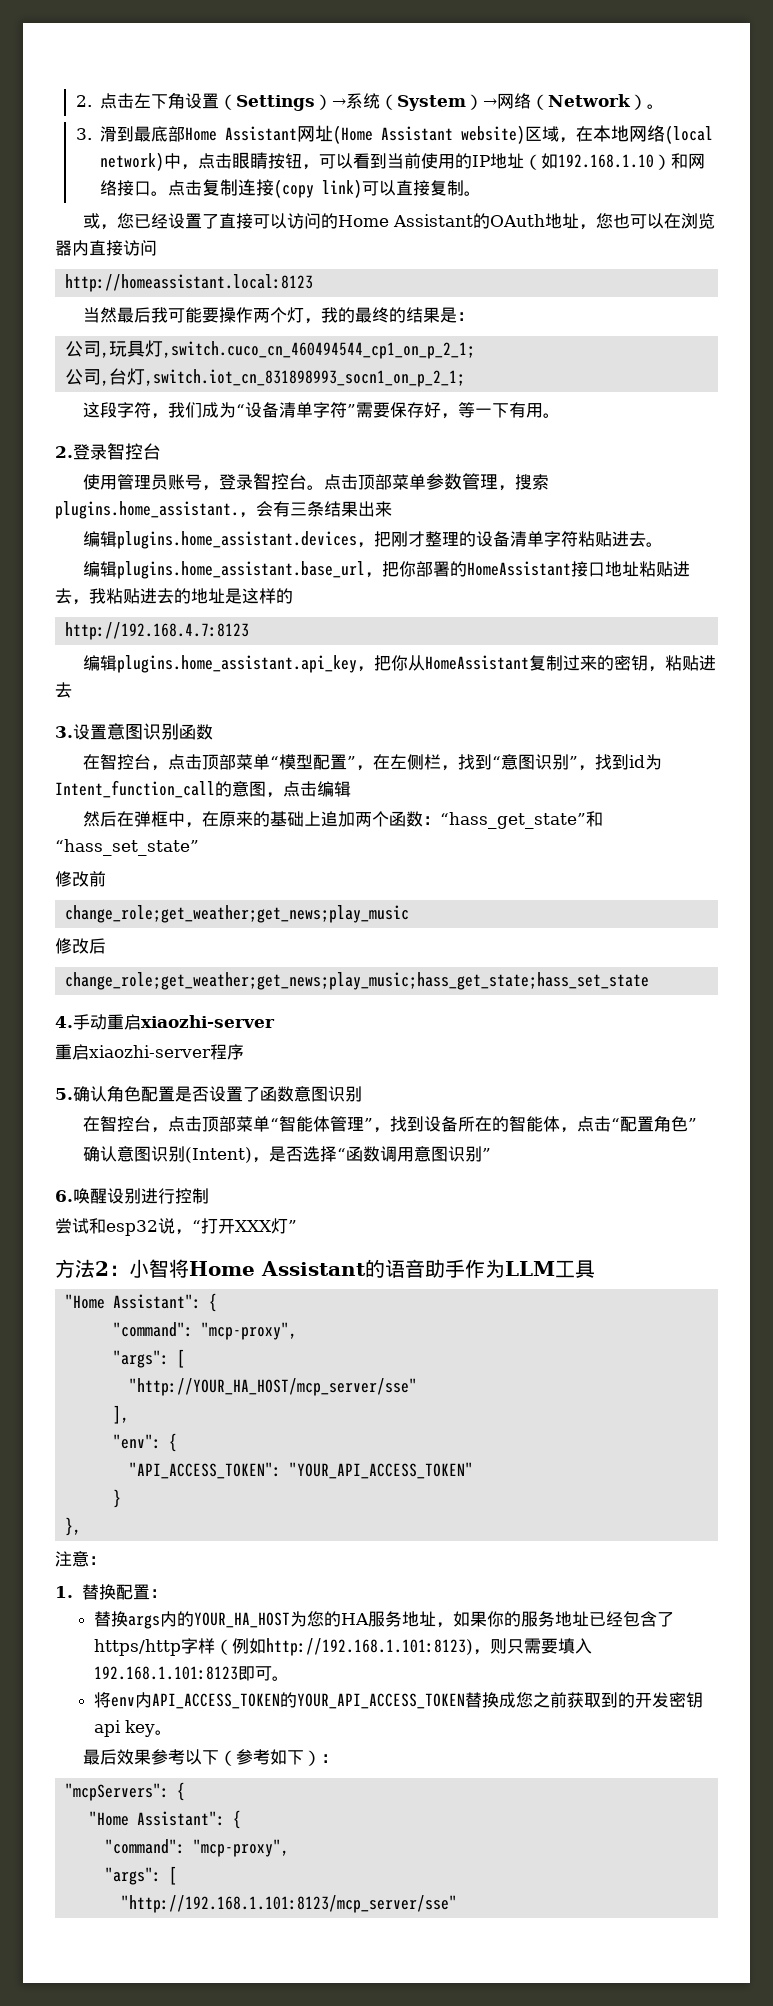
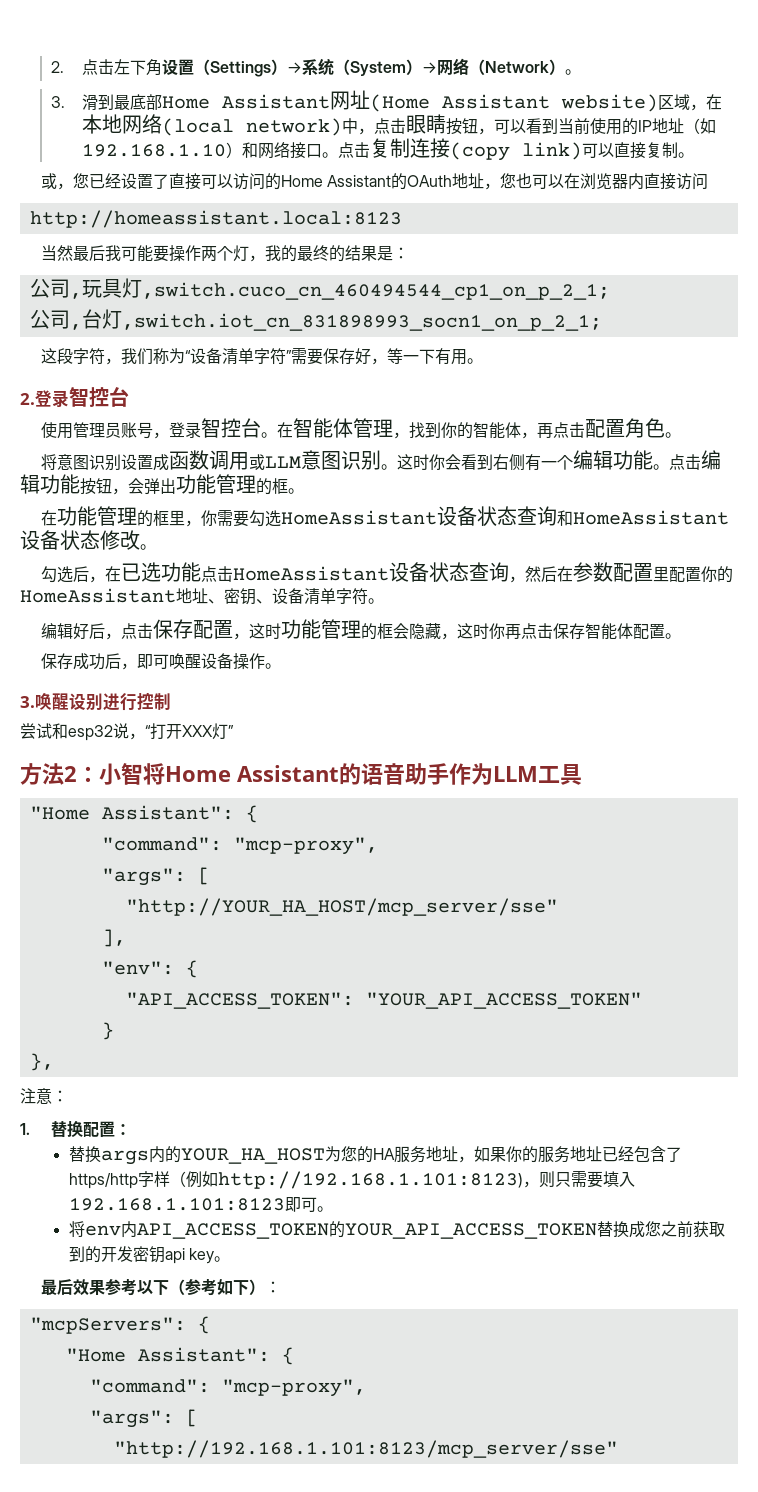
- 这段字符，我们成为“设备清单字符”需要保存好，等一下有用。
+ 这段字符，我们称为“设备清单字符”需要保存好，等一下有用。
- 点击顶部菜单参数管理，搜索plugins.home_assistant.，会有三条结果出来
- 编辑plugins.home_assistant.devices，把刚才整理的设备清单字符粘贴进去。
+ 在智能体管理，找到你的智能体，再点击配置角色。
+ 将意图识别设置成函数调用或LLM意图识别。这时你会看到右侧有一个编辑功能。点击编辑功能按钮，会弹出功能管理的框。
+ 在功能管理的框里，你需要勾选HomeAssistant设备状态查询和HomeAssistant设备状态修改。
+ 勾选后，在已选功能点击HomeAssistant设备状态查询，然后在参数配置里配置你的HomeAssistant地址、密钥、设备清单字符。
- 编辑plugins.home_assistant.base_url，把你部署的HomeAssistant接口地址粘贴进去，我粘贴进去的地址是这样的
- http://192.168.4.7:8123
- 编辑plugins.home_assistant.api_key，把你从HomeAssistant复制过来的密钥，粘贴进去
- 3.设置意图识别函数
- 在智控台，点击顶部菜单“模型配置”，在左侧栏，找到“意图识别”，找到id为Intent_function_call的意图，点击编辑
- 然后在弹框中，在原来的基础上追加两个函数：“hass_get_state”和“hass_set_state”
- 修改前
- change_role;get_weather;get_news;play_music
- 修改后
- change_role;get_weather;get_news;play_music;hass_get_state;hass_set_state
- 4.手动重启xiaozhi-server
- 重启xiaozhi-server程序
- 5.确认角色配置是否设置了函数意图识别
- 在智控台，点击顶部菜单“智能体管理”，找到设备所在的智能体，点击“配置角色”
- 确认意图识别(Intent)，是否选择“函数调用意图识别”
- 6.唤醒设别进行控制
+ 编辑好后，点击保存配置，这时功能管理的框会隐藏，这时你再点击保存智能体配置。
+ 保存成功后，即可唤醒设备操作。
+ 3.唤醒设别进行控制

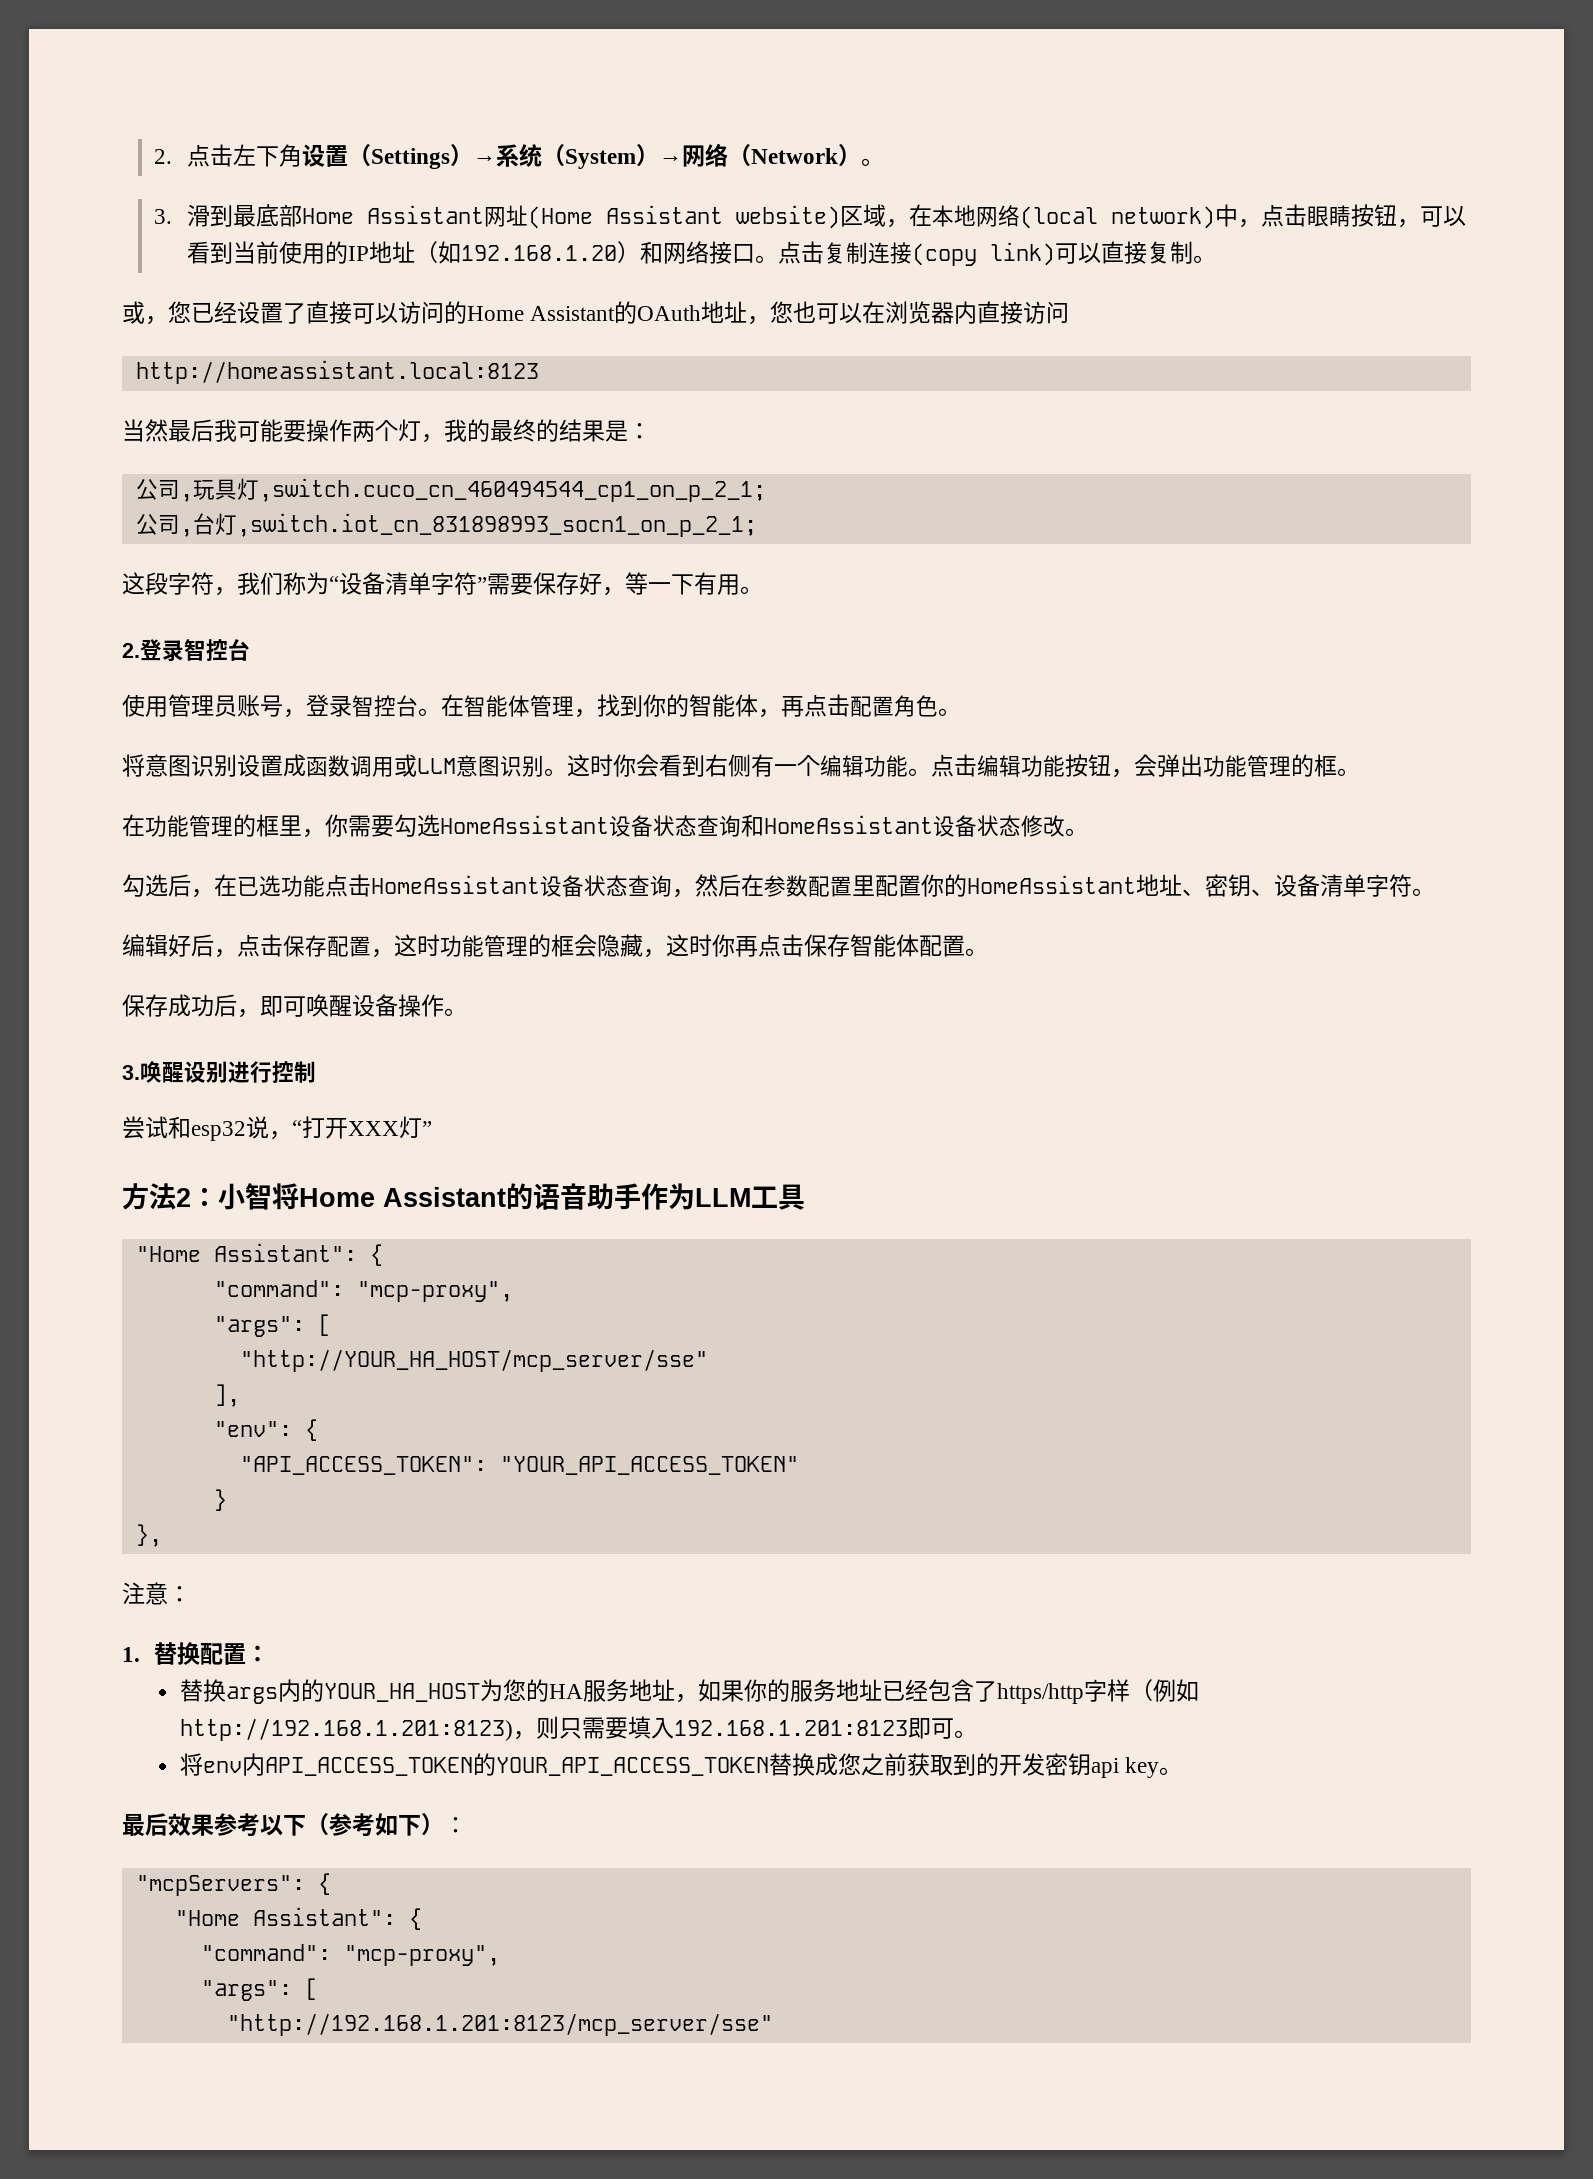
- 3.滑到最底部Home Assistant网址(Home Assistant website)区域，在本地网络(local network)中，点击眼睛按钮，可以看到当前使用的IP地址（如192.168.1.10）和网络接口。
+ 3.滑到最底部Home Assistant网址(Home Assistant website)区域，在本地网络(local network)中，点击眼睛按钮，可以看到当前使用的IP地址（如192.168.1.20）和网络接口。
- 替换args内的YOUR_HA_HOST为您的HA服务地址，如果你的服务地址已经包含了https/http字样（例如http://192.168.1.101:8123)，则只需要填入192.168.1.101:8123即可。
+ 替换args内的YOUR_HA_HOST为您的HA服务地址，如果你的服务地址已经包含了https/http字样（例如http://192.168.1.201:8123)，则只需要填入192.168.1.201:8123即可。
- "http://192.168.1.101:8123/mcp_server/sse"
+ "http://192.168.1.201:8123/mcp_server/sse"

